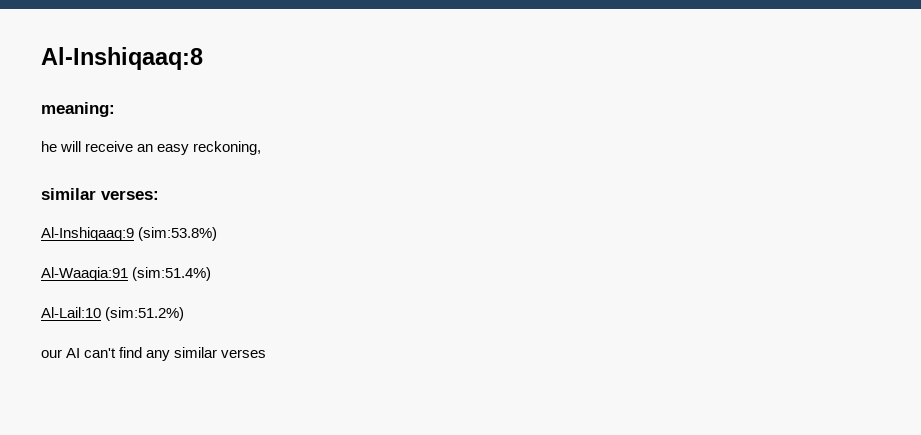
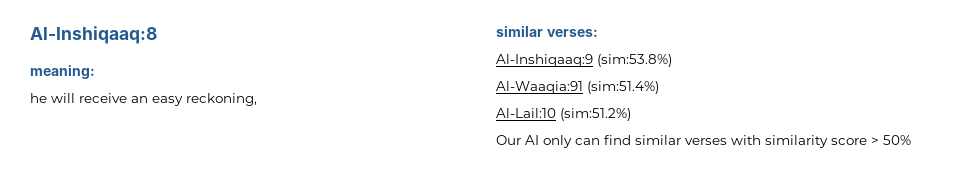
- our AI can't find any similar verses
+ Our AI only can find similar verses with similarity score > 50%

